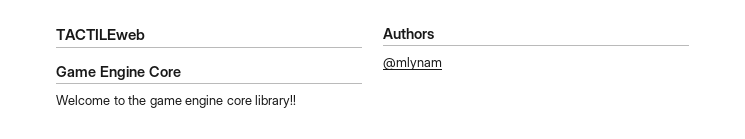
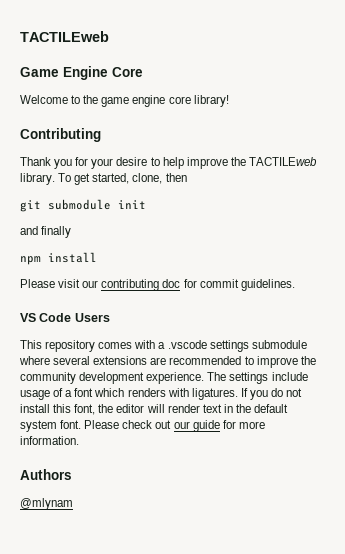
- Welcome to the game engine core library!!
+ Welcome to the game engine core library!
+ Contributing
+ Thank you for your desire to help improve the TACTILEweb library. To get started, clone, then
+ git submodule init
+ and finally
+ npm install
+ Please visit our contributing doc for commit guidelines.
+ VS Code Users
+ This repository comes with a .vscode settings submodule where several extensions are recommended to improve the community development experience. The settings include usage of a font which renders with ligatures. If you do not install this font, the editor will render text in the default system font. Please check out our guide for more information.

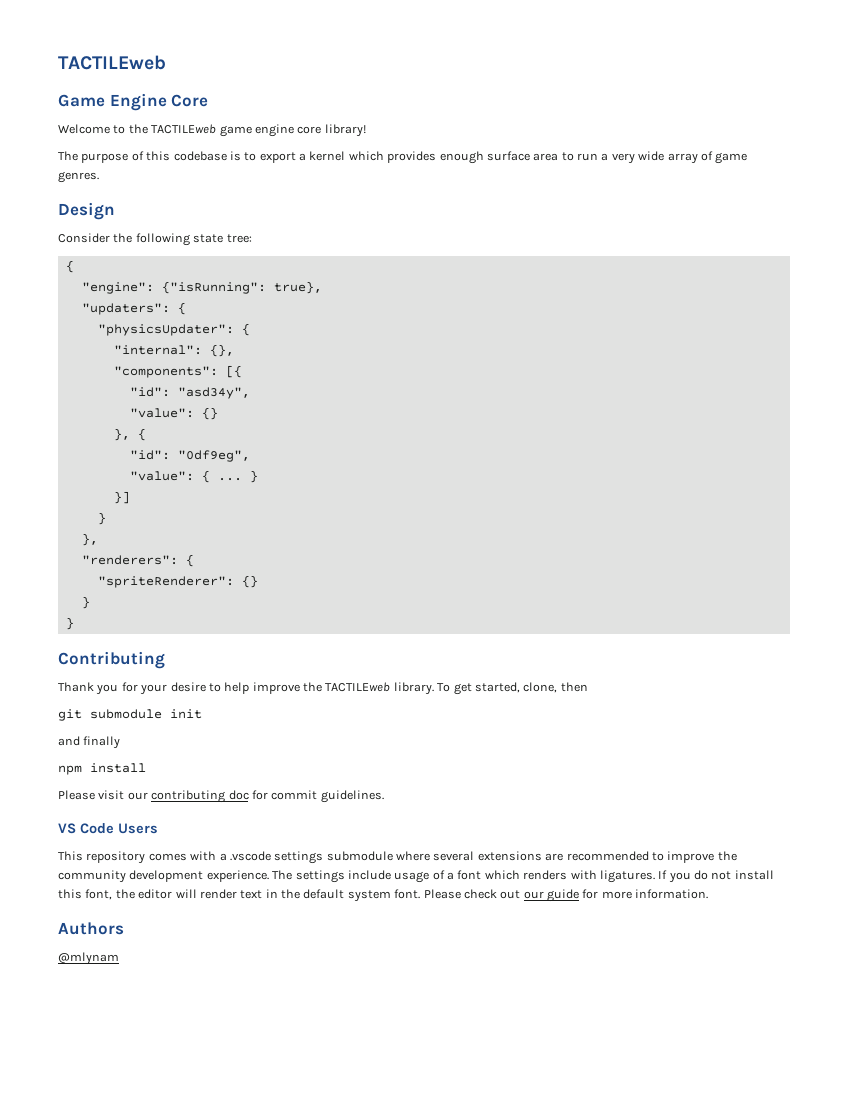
- Welcome to the game engine core library!
+ Welcome to the TACTILEweb game engine core library!
+ The purpose of this codebase is to export a kernel which provides enough surface area to run a very wide array of game genres.
+ Design
+ Consider the following state tree:
+ {
+ "engine": {"isRunning": true},
+ "updaters": {
+ "physicsUpdater": {
+ "internal": {},
+ "components": [{
+ "id": "asd34y",
+ "value": {}
+ }, {
+ "id": "0df9eg",
+ "value": { ... }
+ }]
+ }
+ },
+ "renderers": {
+ "spriteRenderer": {}
+ }
+ }

